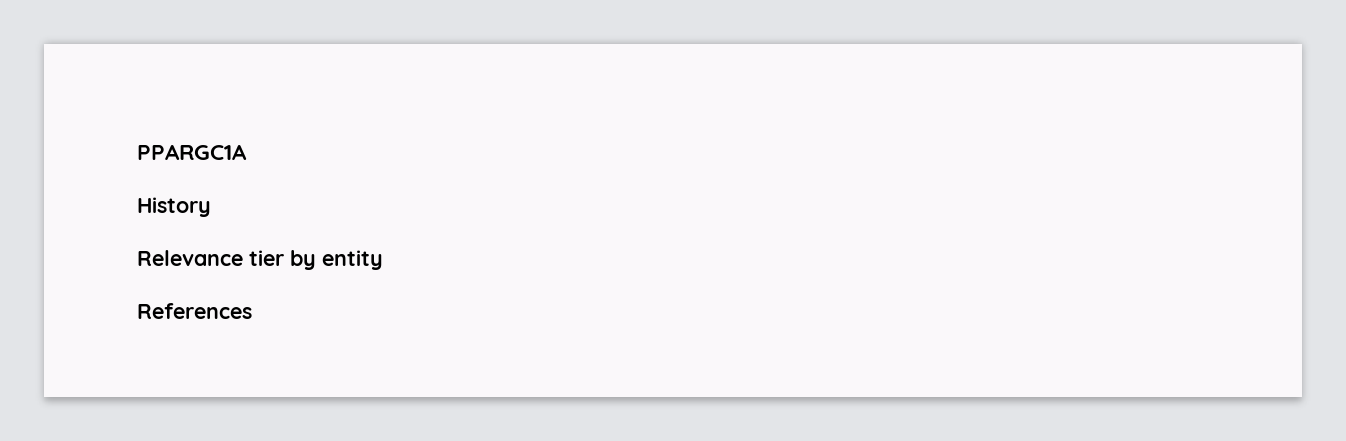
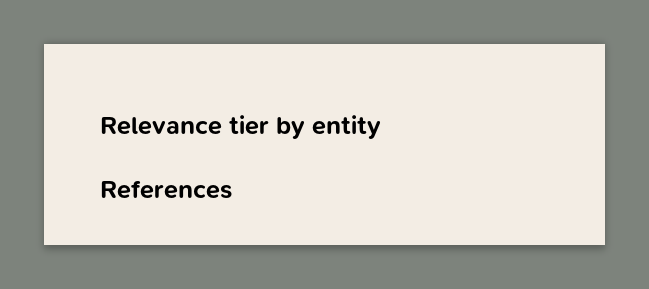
- PPARGC1A
- History

